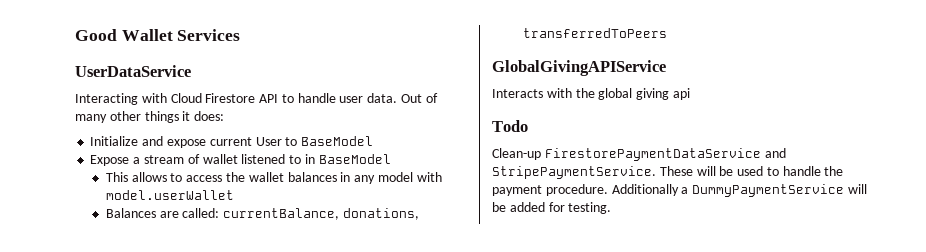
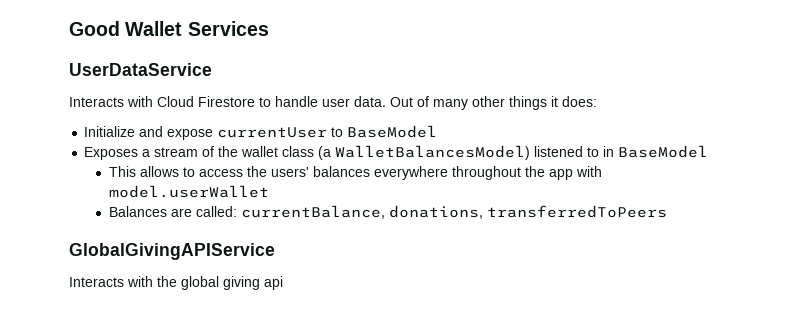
- Interacting with Cloud Firestore API to handle user data.
+ Interacts with Cloud Firestore to handle user data.
- Initialize and expose current User to BaseModel
+ Initialize and expose currentUser to BaseModel
- Expose a stream of wallet listened to in BaseModel
+ Exposes a stream of the wallet class (a WalletBalancesModel) listened to in BaseModel
- This allows to access the wallet balances in any model with model.userWallet
+ This allows to access the users' balances everywhere throughout the app with model.userWallet
- Todo
- Clean-up FirestorePaymentDataService and StripePaymentService. These will be used to handle the payment procedure. Additionally a DummyPaymentService will be added for testing.

